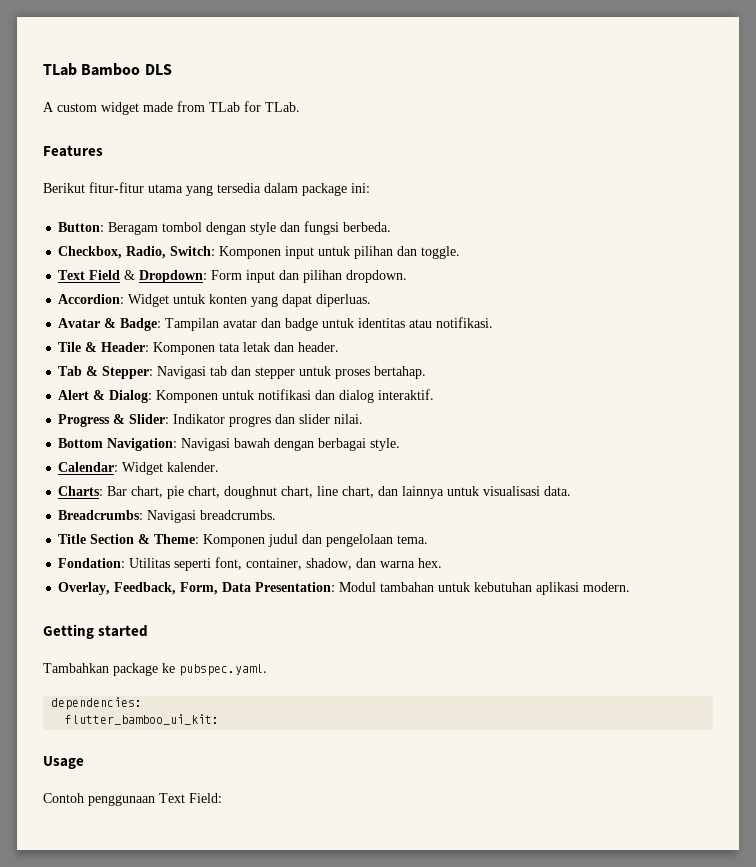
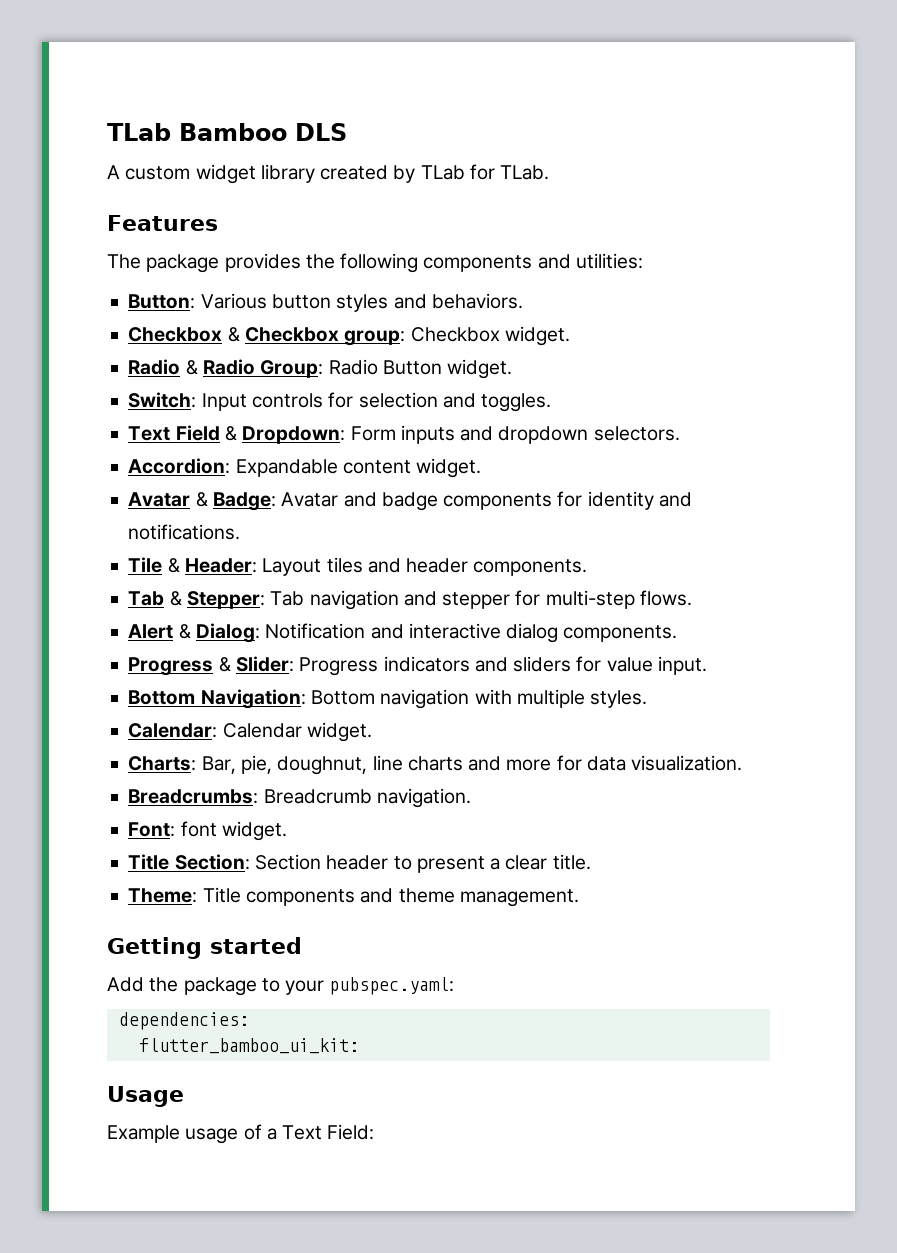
- A custom widget made from TLab for TLab.
+ A custom widget library created by TLab for TLab.
- Berikut fitur-fitur utama yang tersedia dalam package ini:
- Button: Beragam tombol dengan style dan fungsi berbeda.
- Checkbox, Radio, Switch: Komponen input untuk pilihan dan toggle.
+ The package provides the following components and utilities:
+ Button: Various button styles and behaviors.
+ Checkbox & Checkbox group: Checkbox widget.
+ Radio & Radio Group: Radio Button widget.
+ Switch: Input controls for selection and toggles.
- Text Field & Dropdown: Form input dan pilihan dropdown.
- Accordion: Widget untuk konten yang dapat diperluas.
- Avatar & Badge: Tampilan avatar dan badge untuk identitas atau notifikasi.
- Tile & Header: Komponen tata letak dan header.
- Tab & Stepper: Navigasi tab dan stepper untuk proses bertahap.
- Alert & Dialog: Komponen untuk notifikasi dan dialog interaktif.
- Progress & Slider: Indikator progres dan slider nilai.
- Bottom Navigation: Navigasi bawah dengan berbagai style.
+ Text Field & Dropdown: Form inputs and dropdown selectors.
+ Accordion: Expandable content widget.
+ Avatar & Badge: Avatar and badge components for identity and notifications.
+ Tile & Header: Layout tiles and header components.
+ Tab & Stepper: Tab navigation and stepper for multi-step flows.
+ Alert & Dialog: Notification and interactive dialog components.
+ Progress & Slider: Progress indicators and sliders for value input.
+ Bottom Navigation: Bottom navigation with multiple styles.
- Calendar: Widget kalender.
+ Calendar: Calendar widget.
- Charts: Bar chart, pie chart, doughnut chart, line chart, dan lainnya untuk visualisasi data.
- Breadcrumbs: Navigasi breadcrumbs.
- Title Section & Theme: Komponen judul dan pengelolaan tema.
- Fondation: Utilitas seperti font, container, shadow, dan warna hex.
- Overlay, Feedback, Form, Data Presentation: Modul tambahan untuk kebutuhan aplikasi modern.
+ Charts: Bar, pie, doughnut, line charts and more for data visualization.
+ Breadcrumbs: Breadcrumb navigation.
+ Font: font widget.
+ Title Section: Section header to present a clear title.
+ Theme: Title components and theme management.
  Getting started
- Tambahkan package ke pubspec.yaml.
+ Add the package to your pubspec.yaml:
- Contoh penggunaan Text Field:
+ Example usage of a Text Field:

